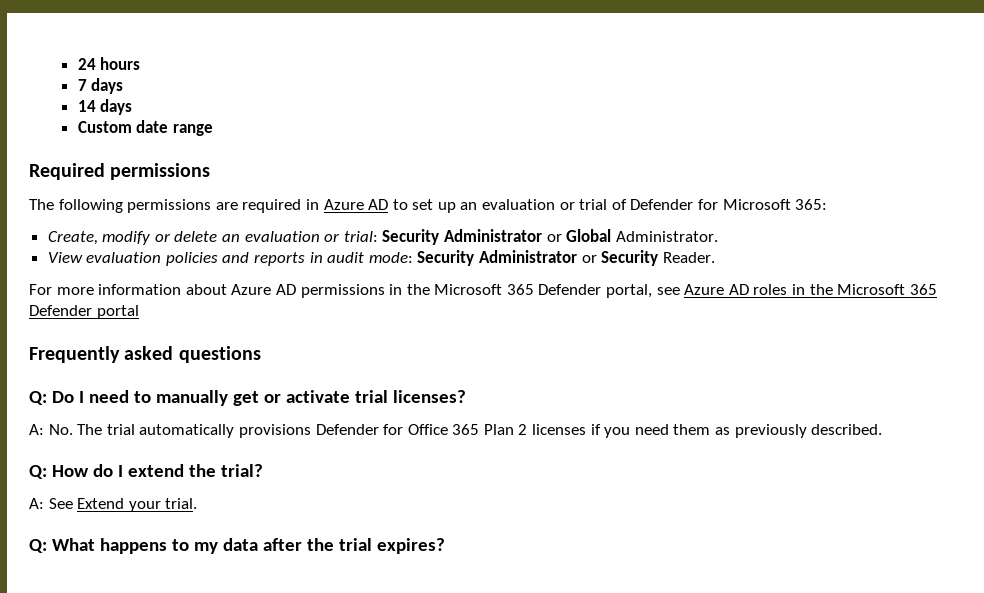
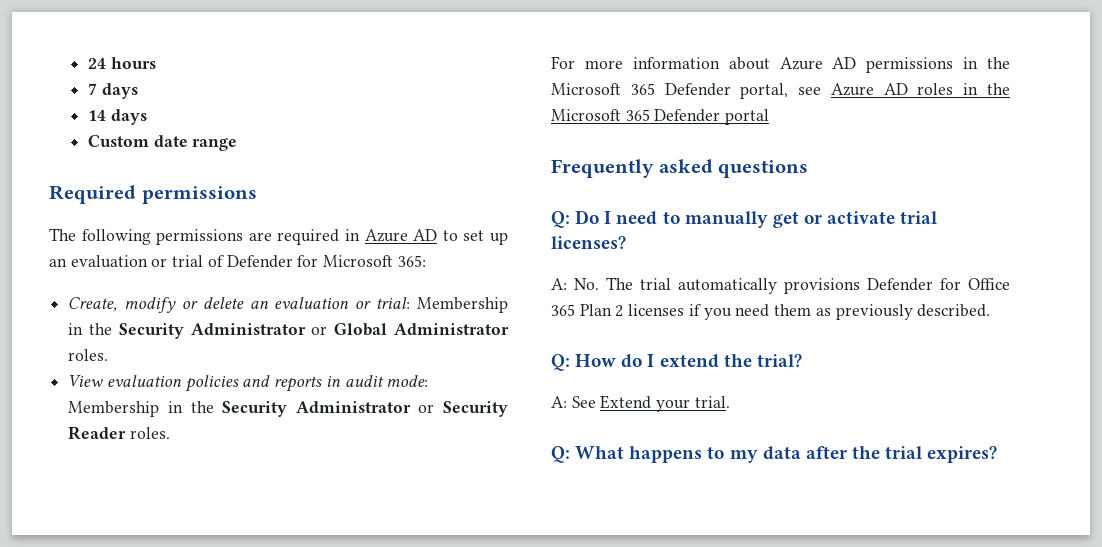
- Create, modify or delete an evaluation or trial: Security Administrator or Global Administrator.
+ Create, modify or delete an evaluation or trial: Membership in the Security Administrator or Global Administrator roles.
- View evaluation policies and reports in audit mode: Security Administrator or Security Reader.
+ View evaluation policies and reports in audit mode: Membership in the Security Administrator or Security Reader roles.

